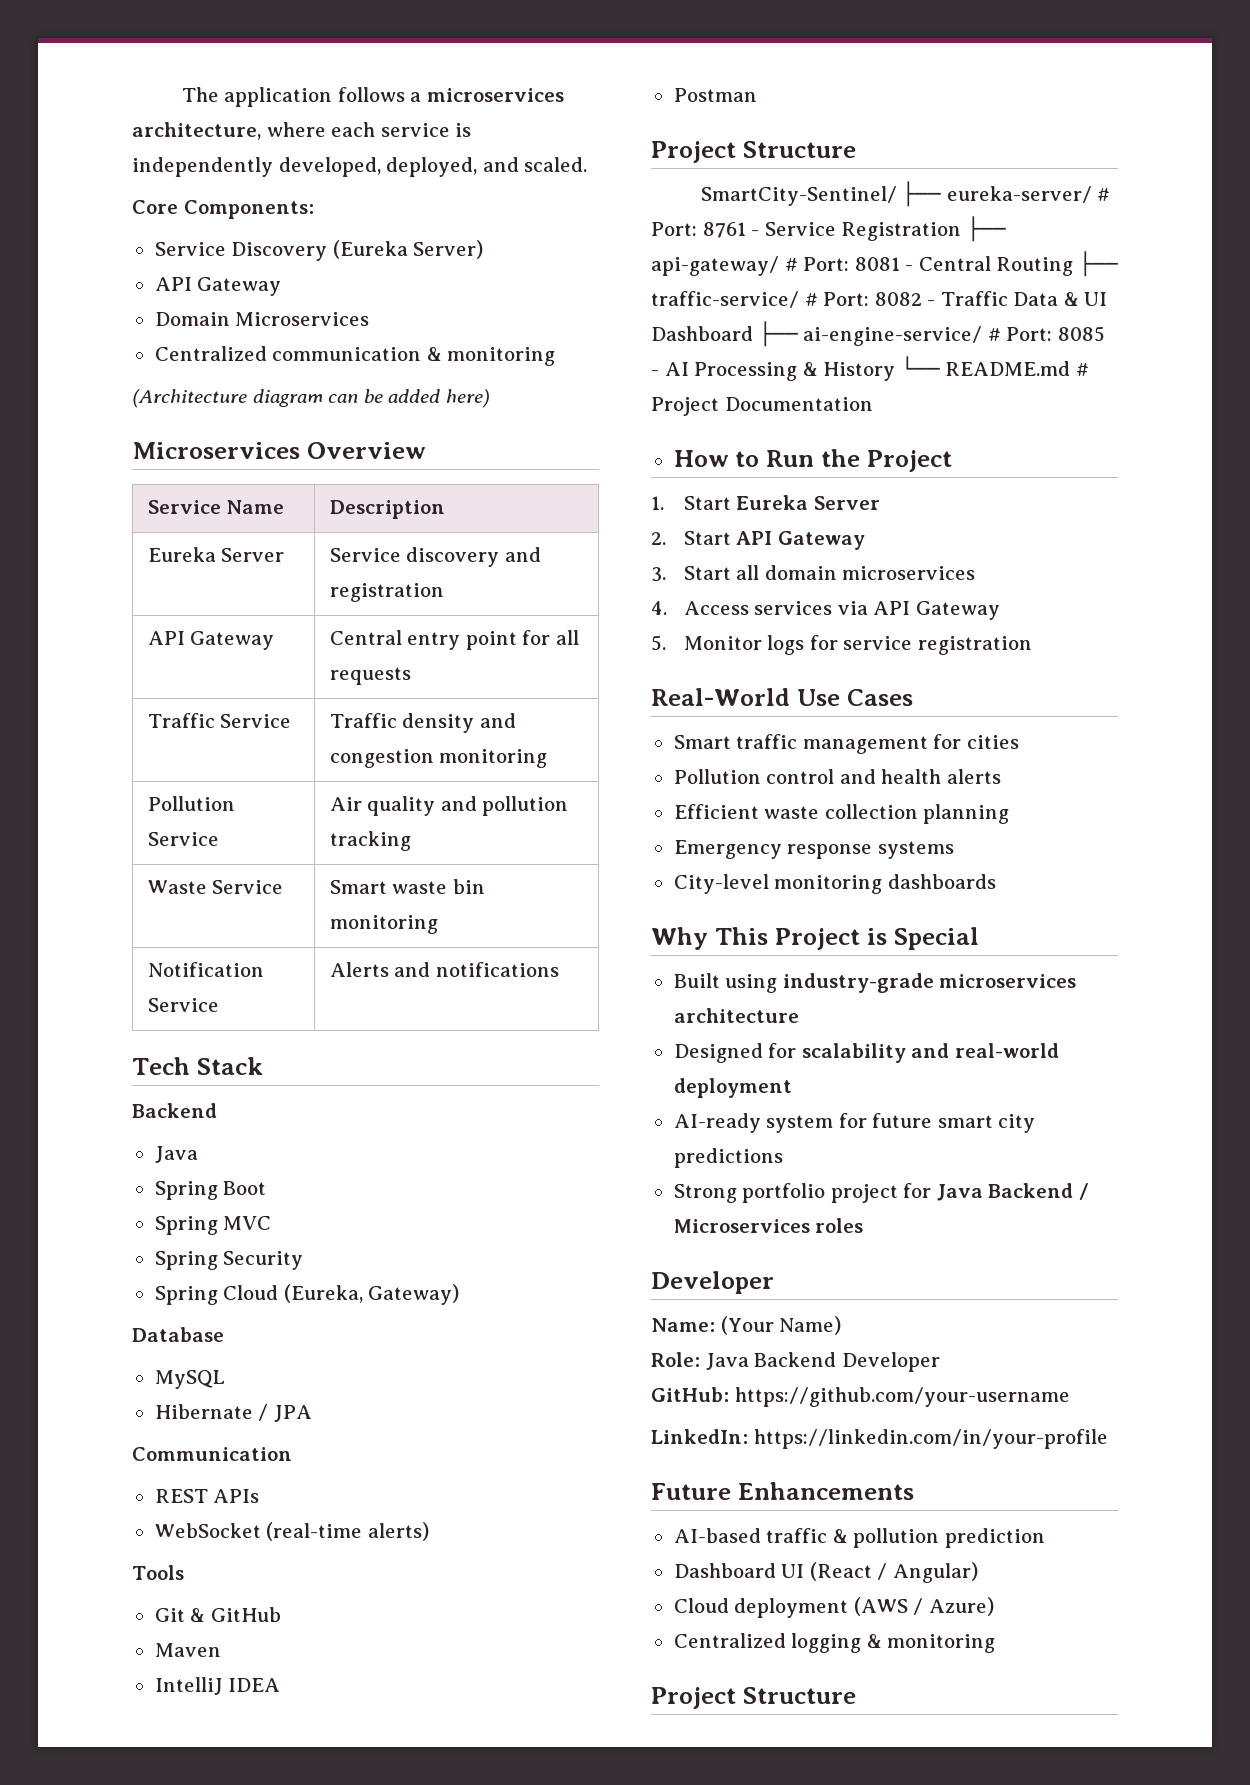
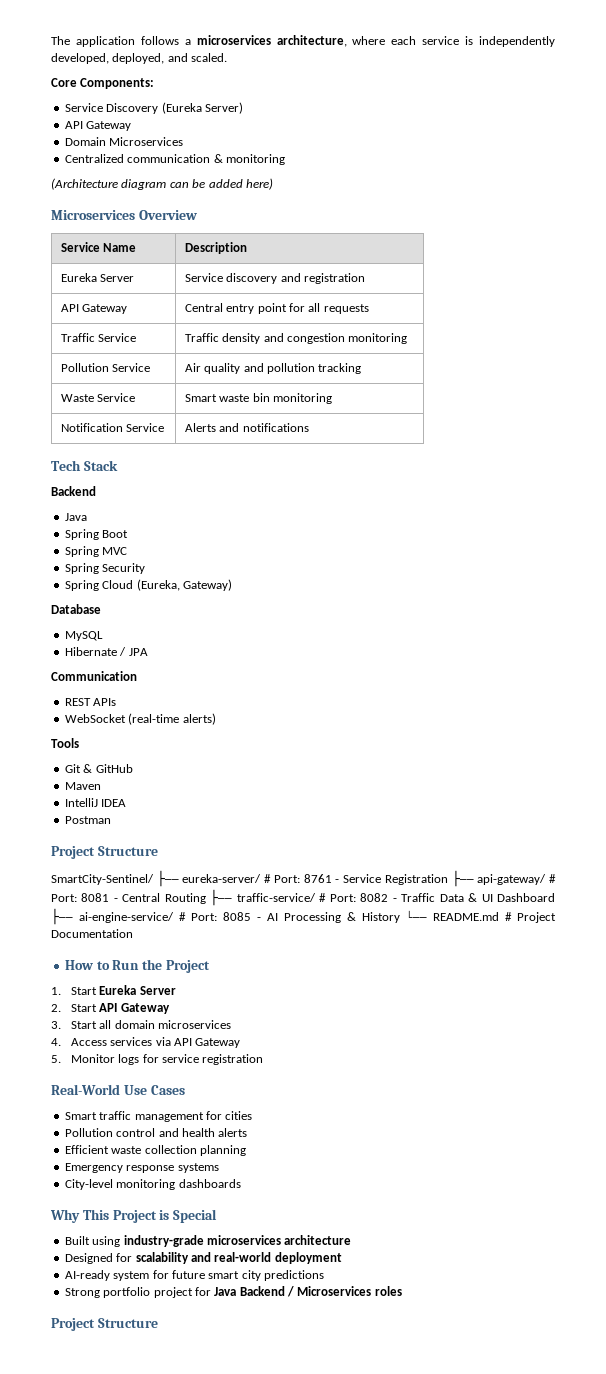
  Strong portfolio project for Java Backend / Microservices roles
- Developer
- Name: (Your Name)
- Role: Java Backend Developer
- GitHub: https://github.com/your-username
- LinkedIn: https://linkedin.com/in/your-profile
- Future Enhancements
- AI-based traffic & pollution prediction
- Dashboard UI (React / Angular)
- Cloud deployment (AWS / Azure)
- Centralized logging & monitoring

